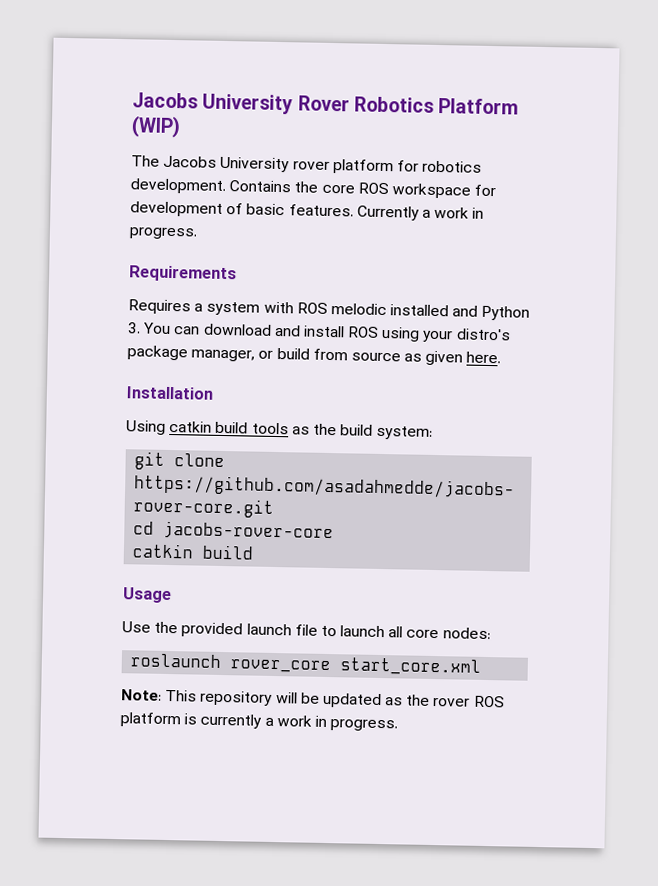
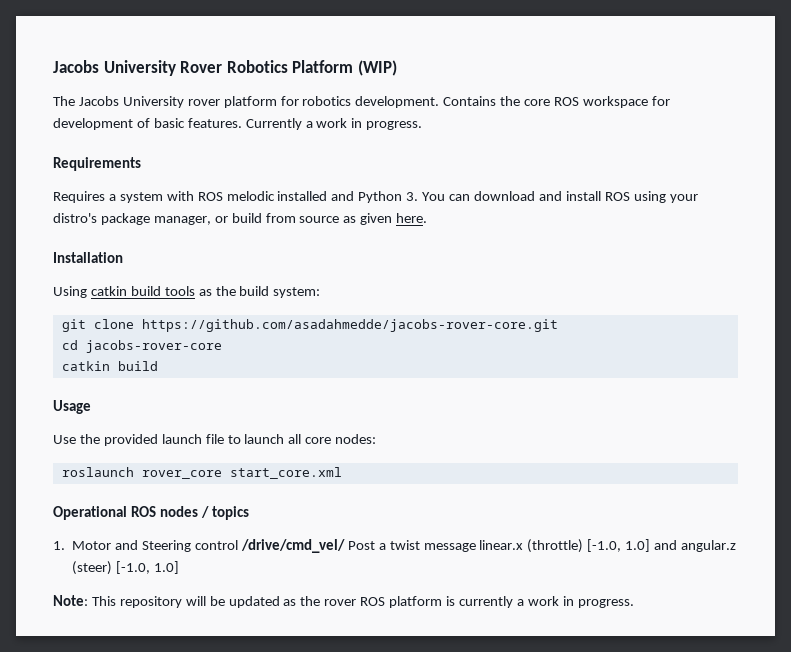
+ Operational ROS nodes / topics
+ 1. Motor and Steering control /drive/cmd_vel/ Post a twist message linear.x (throttle) [-1.0, 1.0] and angular.z (steer) [-1.0, 1.0]

